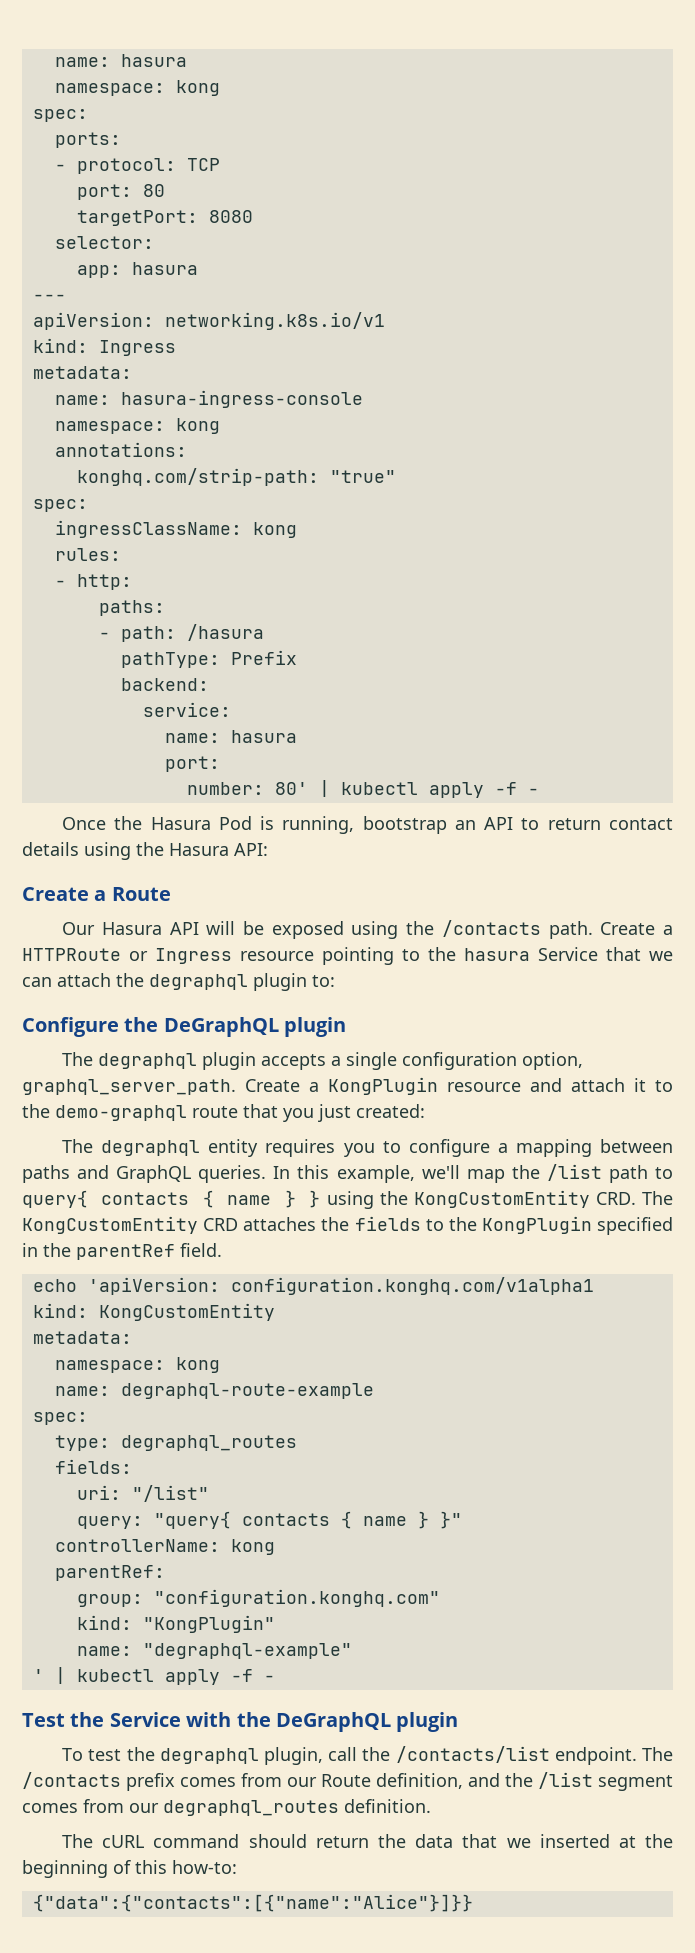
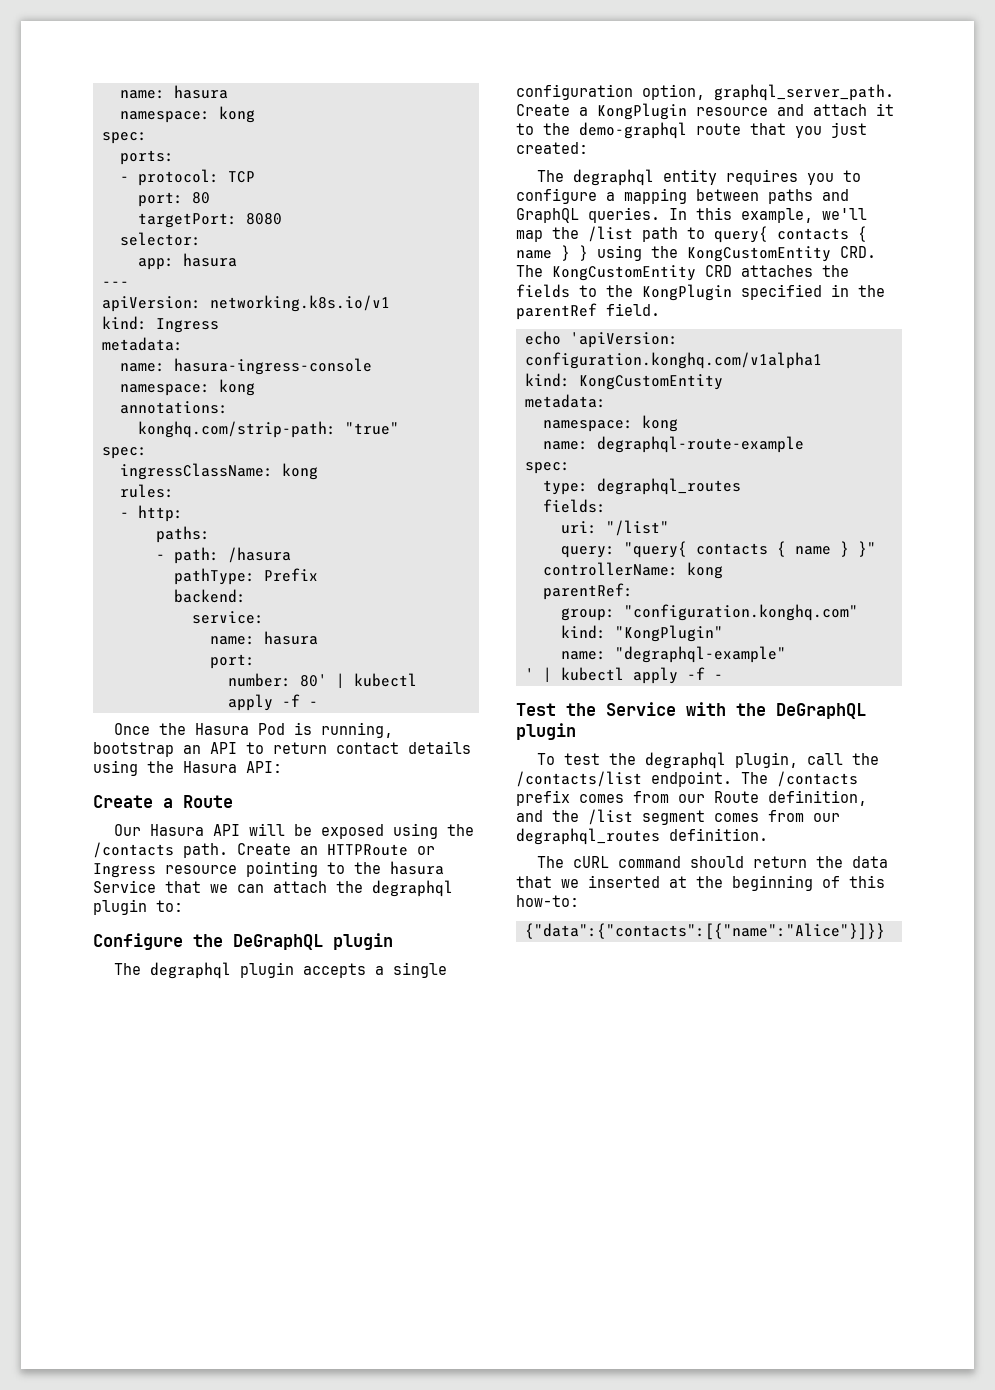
- Create a HTTPRoute or Ingress resource pointing to the hasura Service that we can attach the degraphql plugin to:
+ Create an HTTPRoute or Ingress resource pointing to the hasura Service that we can attach the degraphql plugin to:

